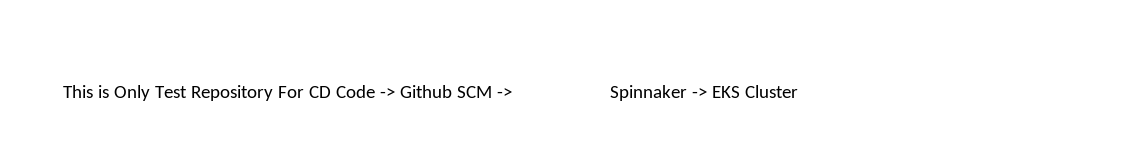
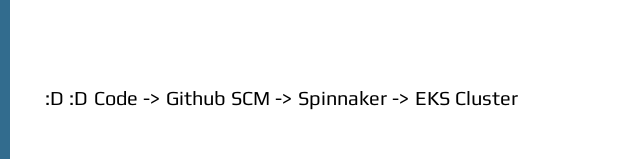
- This is Only Test Repository For CD Code -> Github SCM -> Spinnaker -> EKS Cluster
+ :D :D Code -> Github SCM -> Spinnaker -> EKS Cluster

